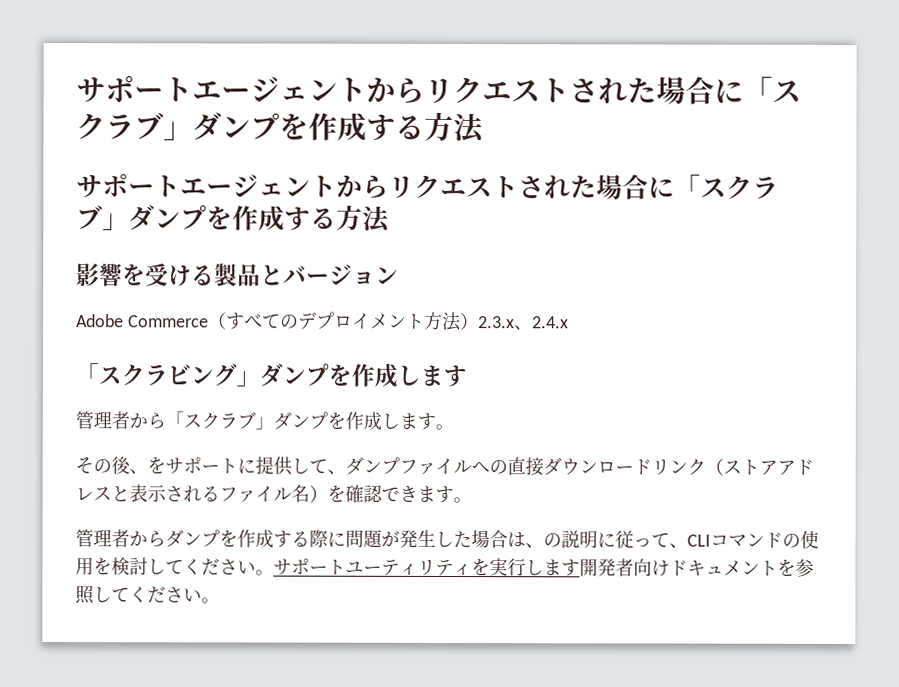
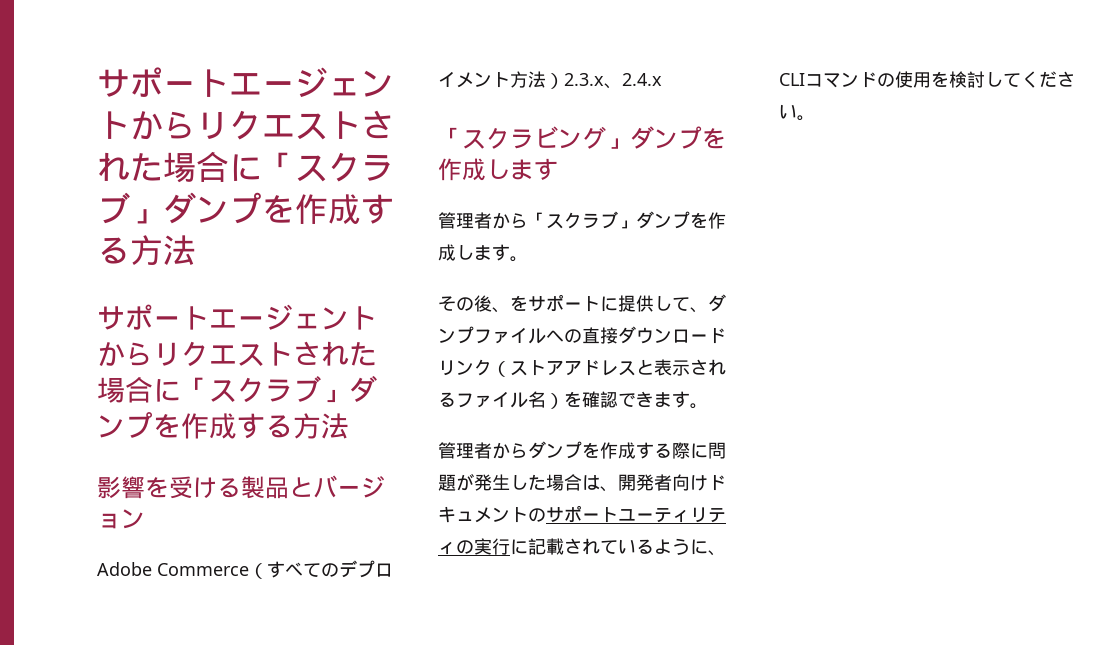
- 管理者からダンプを作成する際に問題が発生した場合は、の説明に従って、CLIコマンドの使用を検討してください。サポートユーティリティを実行します開発者向けドキュメントを参照してください。
+ 管理者からダンプを作成する際に問題が発生した場合は、開発者向けドキュメントのサポートユーティリティの実行に記載されているように、CLIコマンドの使用を検討してください。

